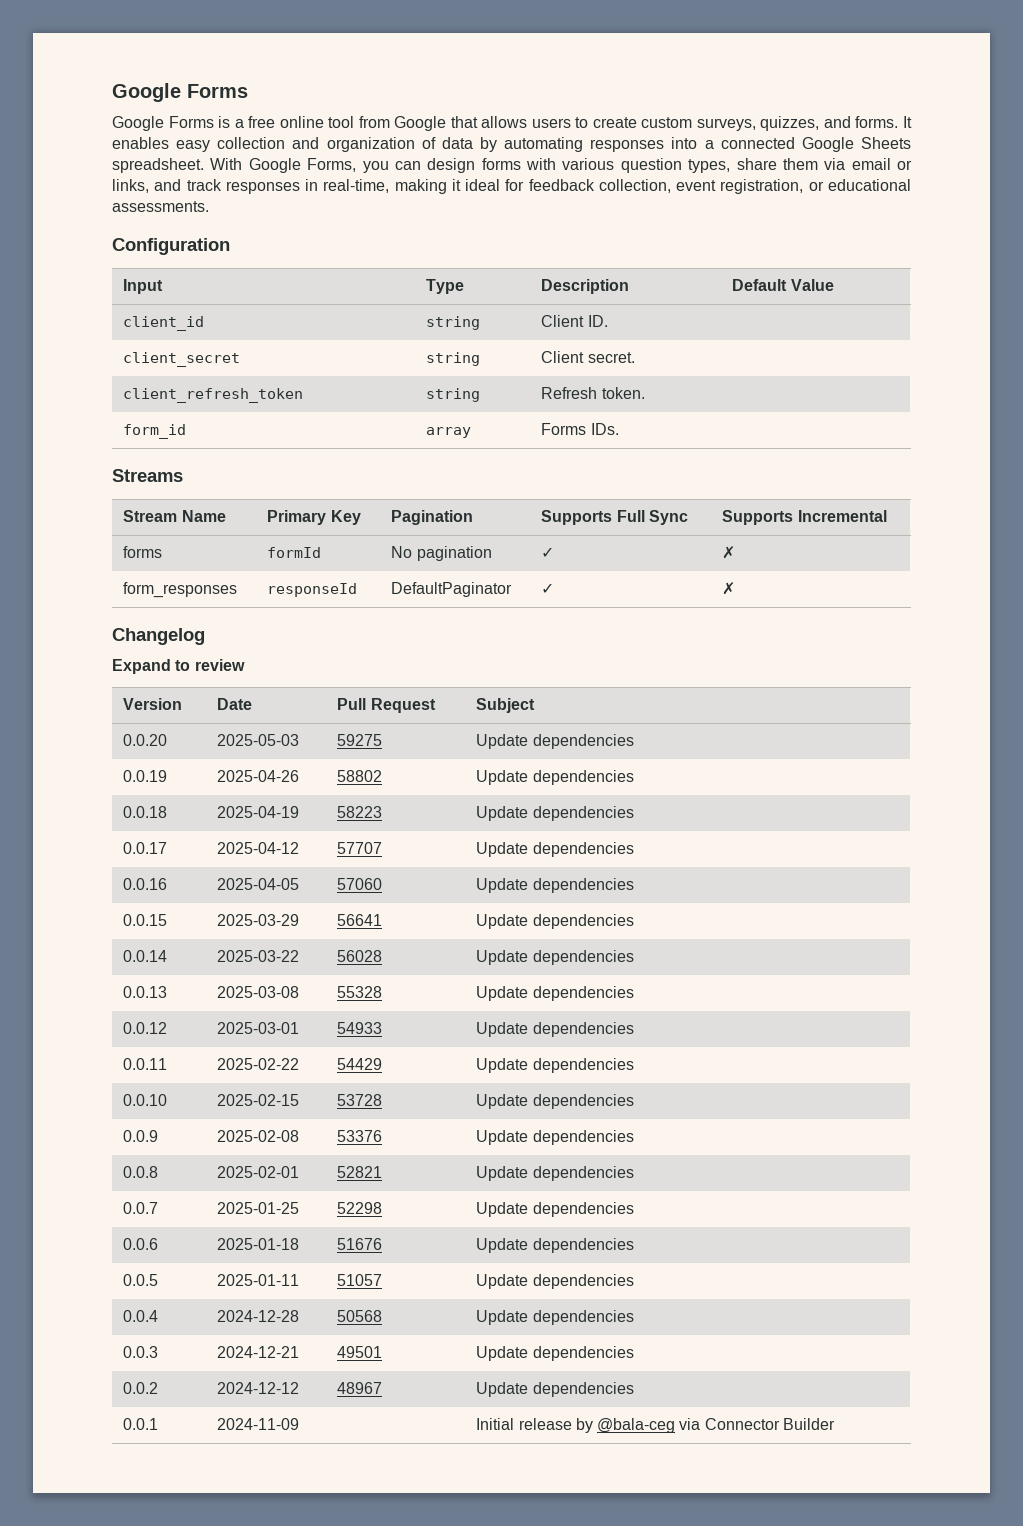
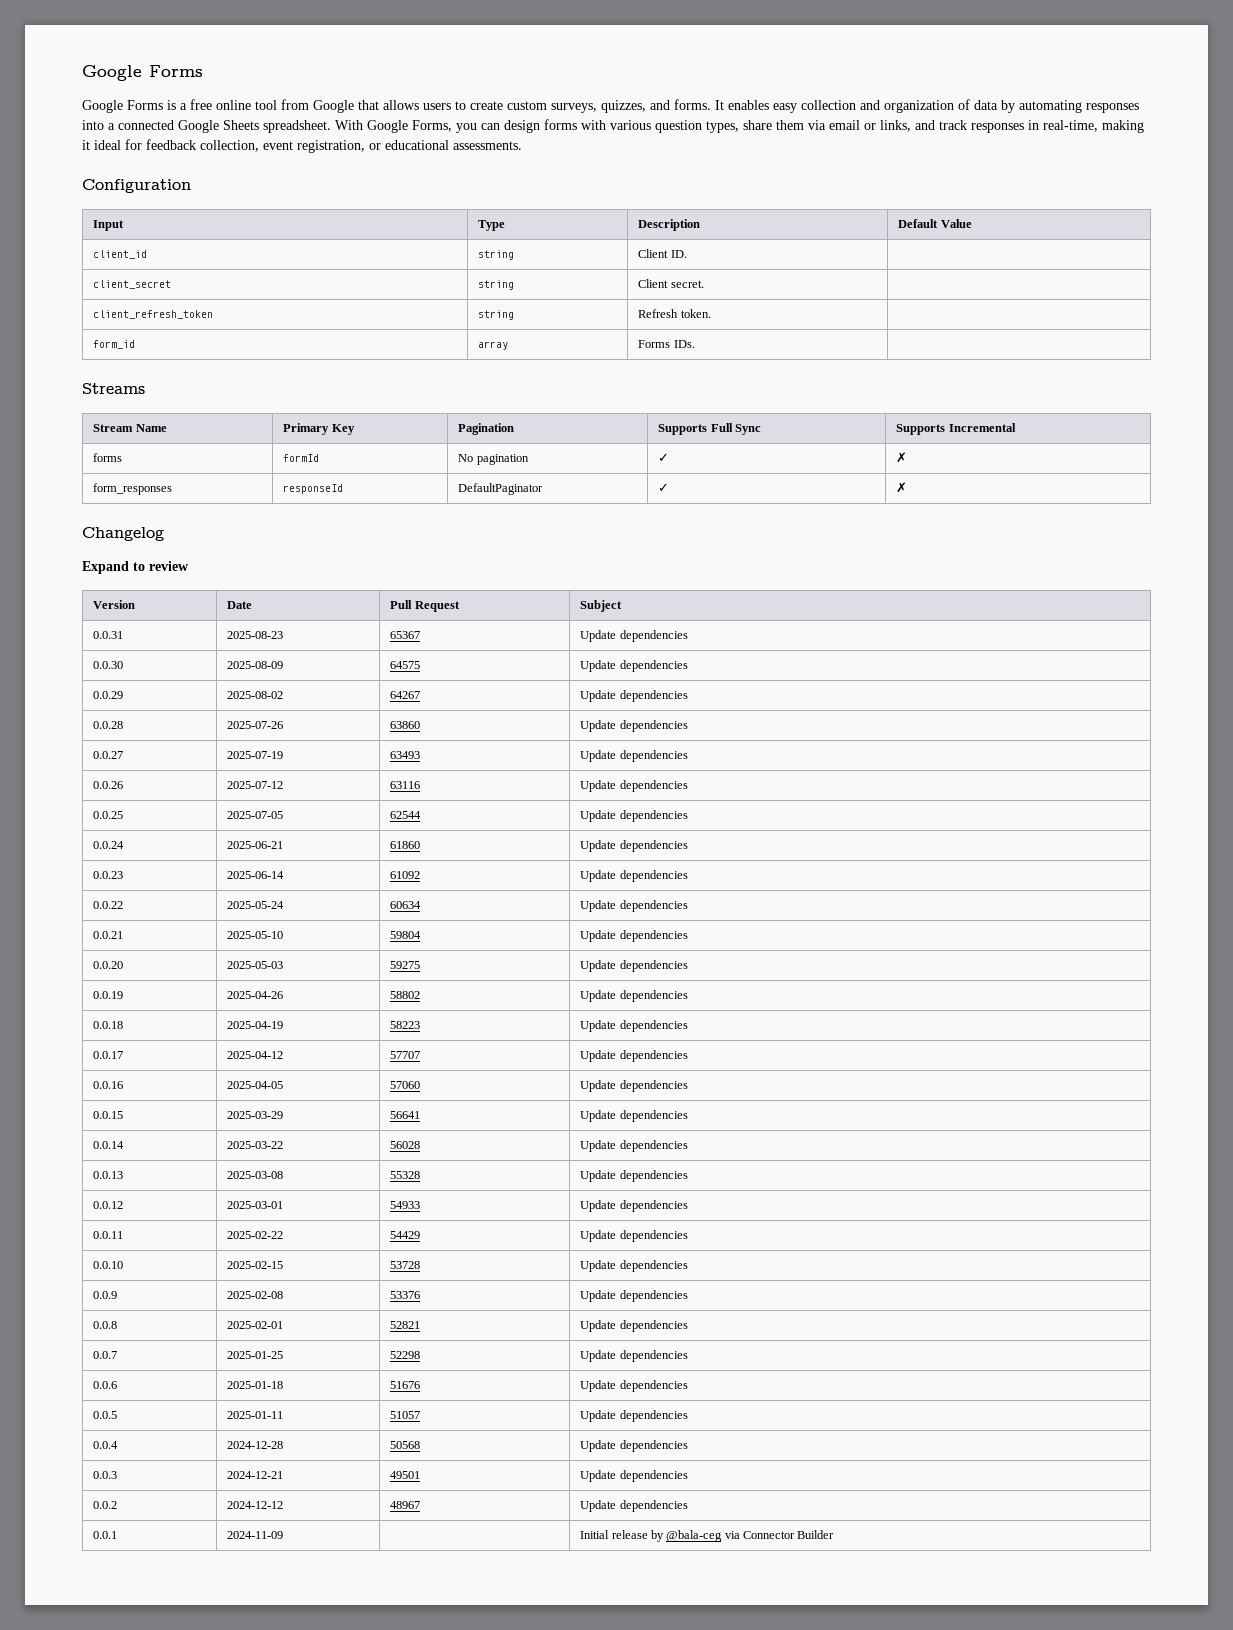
+ 0.0.31 | 2025-08-23 | 65367 | Update dependencies
+ 0.0.30 | 2025-08-09 | 64575 | Update dependencies
+ 0.0.29 | 2025-08-02 | 64267 | Update dependencies
+ 0.0.28 | 2025-07-26 | 63860 | Update dependencies
+ 0.0.27 | 2025-07-19 | 63493 | Update dependencies
+ 0.0.26 | 2025-07-12 | 63116 | Update dependencies
+ 0.0.25 | 2025-07-05 | 62544 | Update dependencies
+ 0.0.24 | 2025-06-21 | 61860 | Update dependencies
+ 0.0.23 | 2025-06-14 | 61092 | Update dependencies
+ 0.0.22 | 2025-05-24 | 60634 | Update dependencies
+ 0.0.21 | 2025-05-10 | 59804 | Update dependencies

